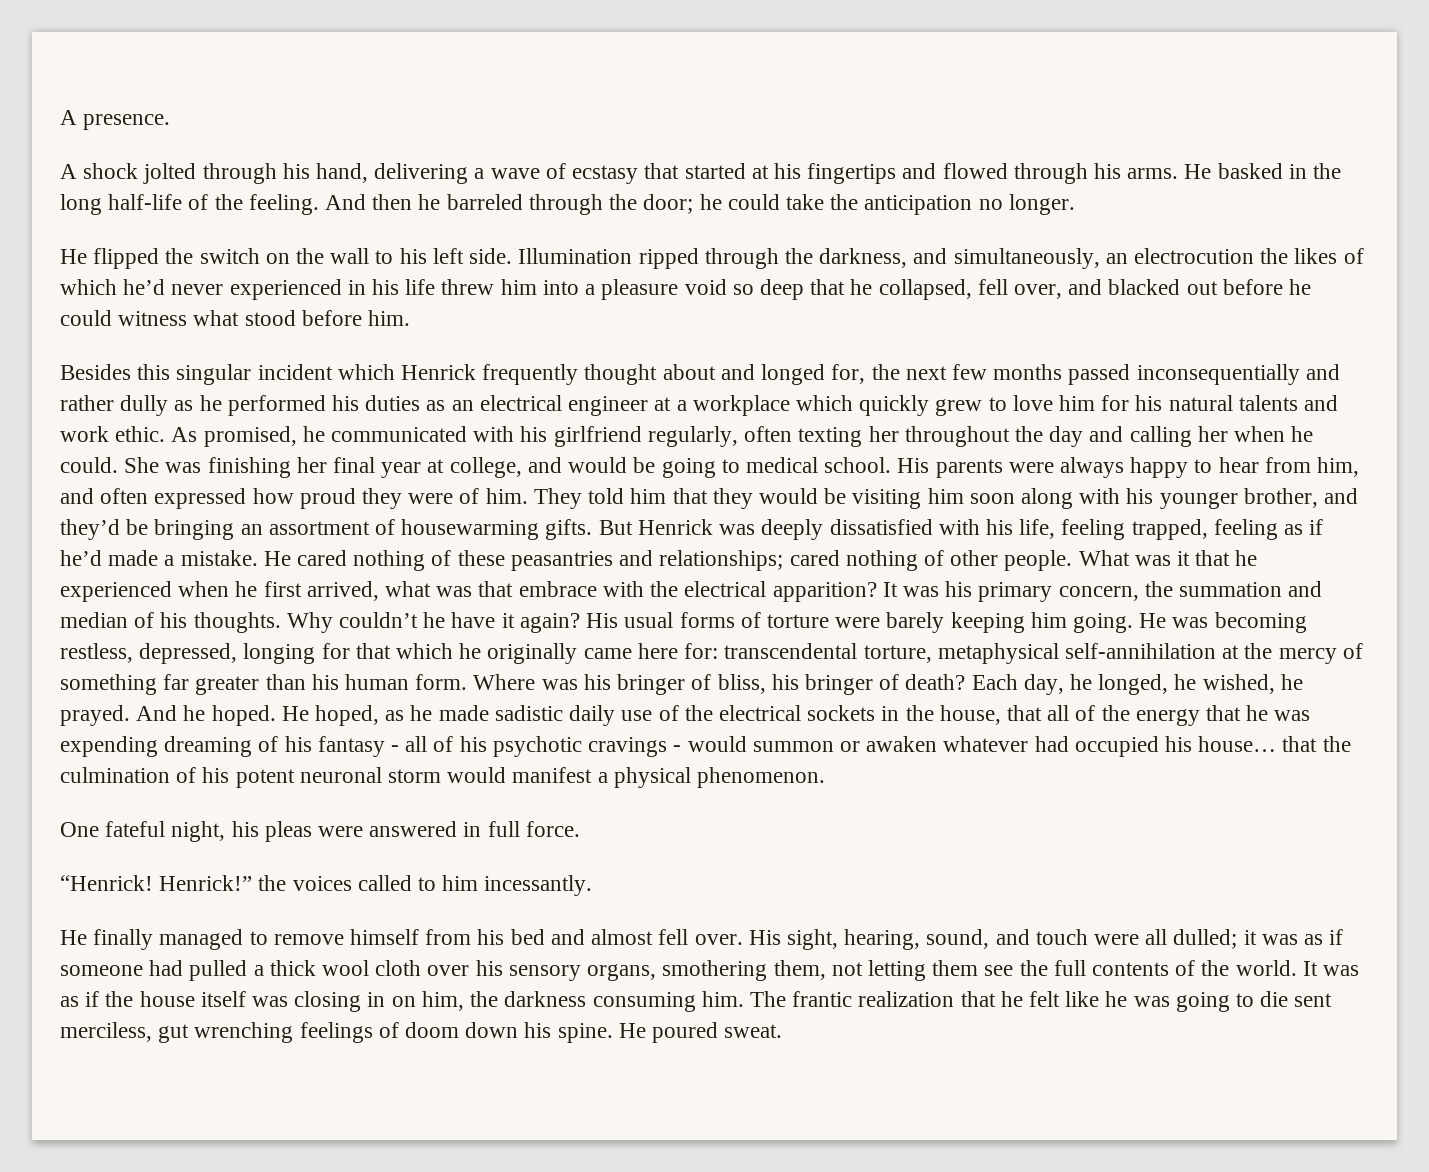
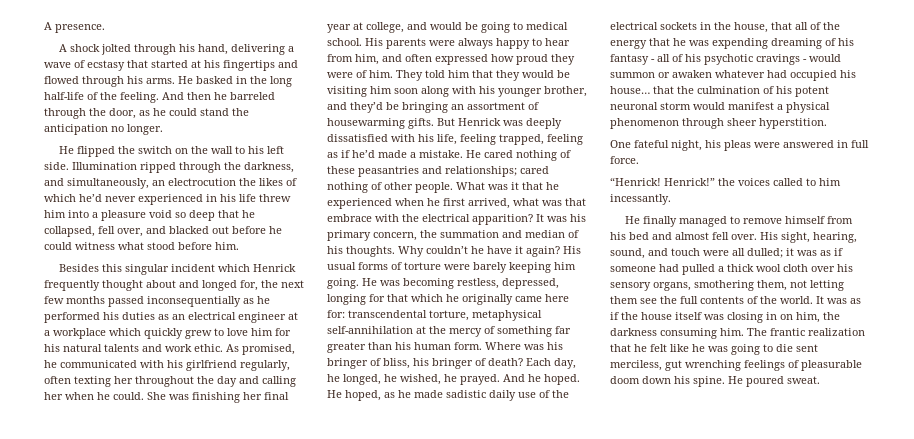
- And then he barreled through the door; he could take the anticipation no longer.
+ And then he barreled through the door, as he could stand the anticipation no longer.
- Besides this singular incident which Henrick frequently thought about and longed for, the next few months passed inconsequentially and rather dully as he performed his duties as an electrical engineer at a workplace which quickly grew to love him for his natural talents and work ethic.
+ Besides this singular incident which Henrick frequently thought about and longed for, the next few months passed inconsequentially as he performed his duties as an electrical engineer at a workplace which quickly grew to love him for his natural talents and work ethic.
- He hoped, as he made sadistic daily use of the electrical sockets in the house, that all of the energy that he was expending dreaming of his fantasy - all of his psychotic cravings - would summon or awaken whatever had occupied his house… that the culmination of his potent neuronal storm would manifest a physical phenomenon.
+ He hoped, as he made sadistic daily use of the electrical sockets in the house, that all of the energy that he was expending dreaming of his fantasy - all of his psychotic cravings - would summon or awaken whatever had occupied his house… that the culmination of his potent neuronal storm would manifest a physical phenomenon through sheer hyperstition.
- The frantic realization that he felt like he was going to die sent merciless, gut wrenching feelings of doom down his spine.
+ The frantic realization that he felt like he was going to die sent merciless, gut wrenching feelings of pleasurable doom down his spine.

